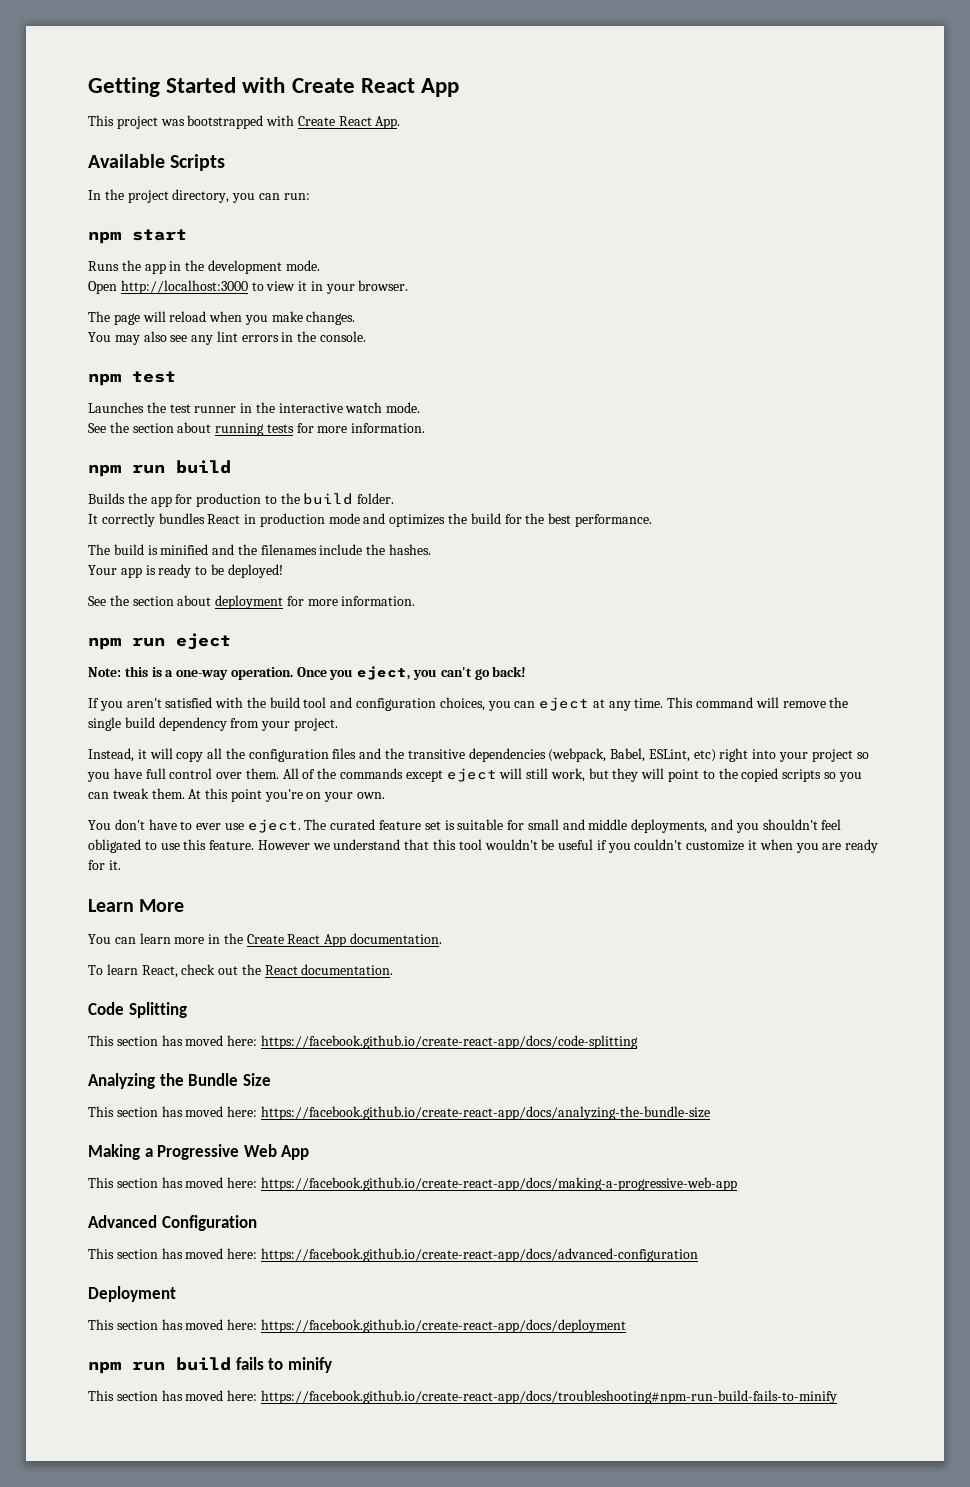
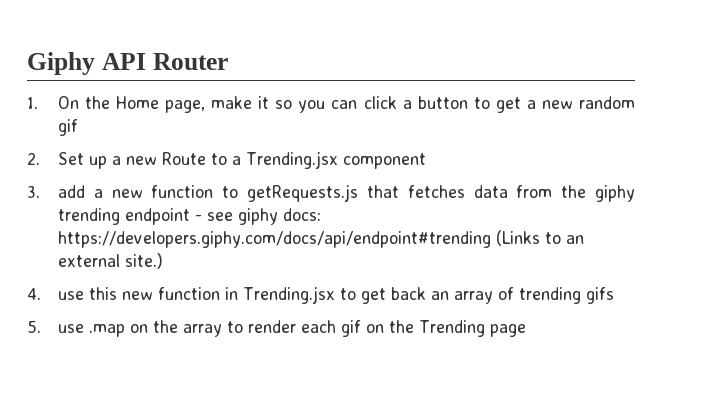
- Getting Started with Create React App
- This project was bootstrapped with Create React App.
- Available Scripts
- In the project directory, you can run:
- npm start
- Runs the app in the development mode.
- Open http://localhost:3000 to view it in your browser.
- The page will reload when you make changes.
- You may also see any lint errors in the console.
- npm test
- Launches the test runner in the interactive watch mode.
- See the section about running tests for more information.
- npm run build
- Builds the app for production to the build folder.
- It correctly bundles React in production mode and optimizes the build for the best performance.
- The build is minified and the filenames include the hashes.
- Your app is ready to be deployed!
- See the section about deployment for more information.
- npm run eject
- Note: this is a one-way operation. Once you eject, you can't go back!
- If you aren't satisfied with the build tool and configuration choices, you can eject at any time. This command will remove the single build dependency from your project.
- Instead, it will copy all the configuration files and the transitive dependencies (webpack, Babel, ESLint, etc) right into your project so you have full control over them. All of the commands except eject will still work, but they will point to the copied scripts so you can tweak them. At this point you're on your own.
- You don't have to ever use eject. The curated feature set is suitable for small and middle deployments, and you shouldn't feel obligated to use this feature. However we understand that this tool wouldn't be useful if you couldn't customize it when you are ready for it.
- Learn More
- You can learn more in the Create React App documentation.
- To learn React, check out the React documentation.
- Code Splitting
- This section has moved here: https://facebook.github.io/create-react-app/docs/code-splitting
- Analyzing the Bundle Size
- This section has moved here: https://facebook.github.io/create-react-app/docs/analyzing-the-bundle-size
- Making a Progressive Web App
- This section has moved here: https://facebook.github.io/create-react-app/docs/making-a-progressive-web-app
- Advanced Configuration
- This section has moved here: https://facebook.github.io/create-react-app/docs/advanced-configuration
- Deployment
- This section has moved here: https://facebook.github.io/create-react-app/docs/deployment
- npm run build fails to minify
- This section has moved here: https://facebook.github.io/create-react-app/docs/troubleshooting#npm-run-build-fails-to-minify
+ Giphy API Router
+ 1. On the Home page, make it so you can click a button to get a new random gif
+ 2. Set up a new Route to a Trending.jsx component
+ 3. add a new function to getRequests.js that fetches data from the giphy trending endpoint - see giphy docs: https://developers.giphy.com/docs/api/endpoint#trending (Links to an external site.)
+ 4. use this new function in Trending.jsx to get back an array of trending gifs
+ 5. use .map on the array to render each gif on the Trending page

